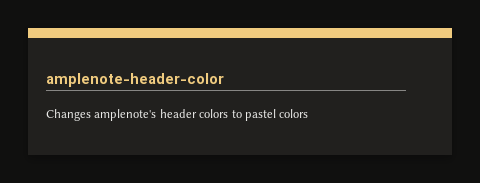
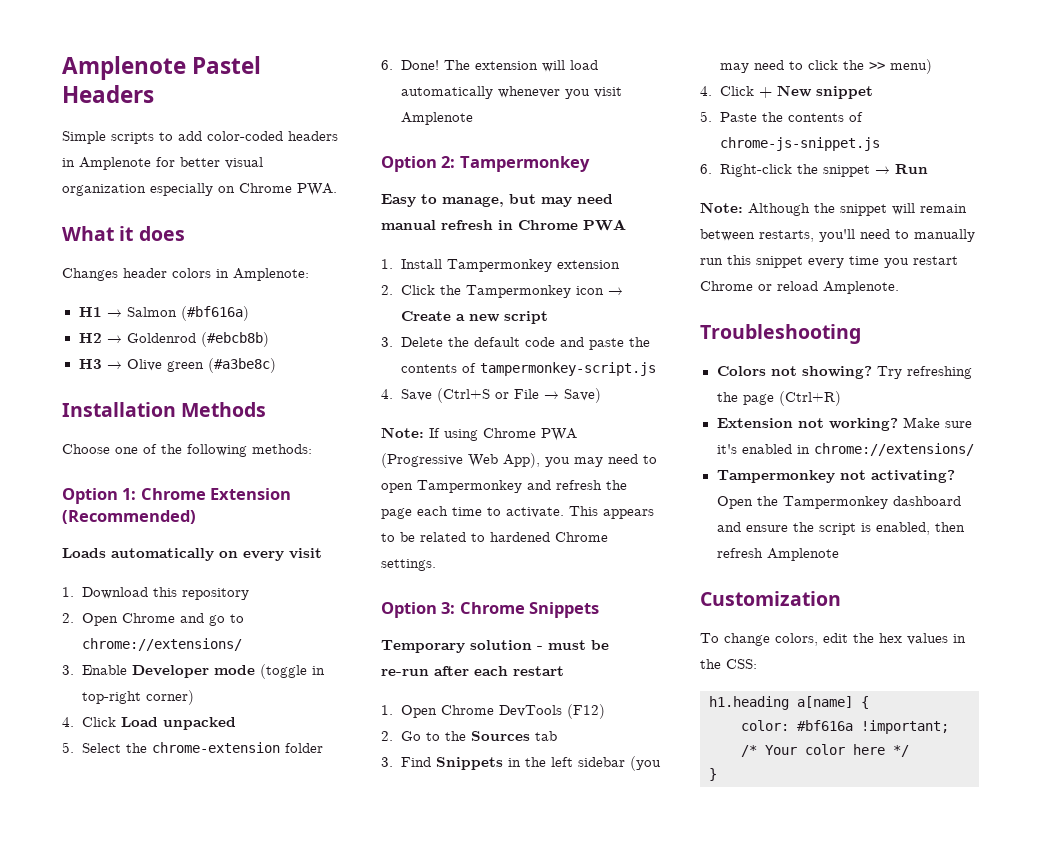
- amplenote-header-color
+ Amplenote Pastel Headers
+ Simple scripts to add color-coded headers in Amplenote for better visual organization especially on Chrome PWA.
+ What it does
- Changes amplenote's header colors to pastel colors
+ Changes header colors in Amplenote:
+ H1 → Salmon (#bf616a)
+ H2 → Goldenrod (#ebcb8b)
+ H3 → Olive green (#a3be8c)
+ Installation Methods
+ Choose one of the following methods:
+ Option 1: Chrome Extension (Recommended)
+ Loads automatically on every visit
+ 1. Download this repository
+ 2. Open Chrome and go to chrome://extensions/
+ 3. Enable Developer mode (toggle in top-right corner)
+ 4. Click Load unpacked
+ 5. Select the chrome-extension folder
+ 6. Done! The extension will load automatically whenever you visit Amplenote
+ Option 2: Tampermonkey
+ Easy to manage, but may need manual refresh in Chrome PWA
+ 1. Install Tampermonkey extension
+ 2. Click the Tampermonkey icon → Create a new script
+ 3. Delete the default code and paste the contents of tampermonkey-script.js
+ 4. Save (Ctrl+S or File → Save)
+ Note: If using Chrome PWA (Progressive Web App), you may need to open Tampermonkey and refresh the page each time to activate. This appears to be related to hardened Chrome settings.
+ Option 3: Chrome Snippets
+ Temporary solution - must be re-run after each restart
+ 1. Open Chrome DevTools (F12)
+ 2. Go to the Sources tab
+ 3. Find Snippets in the left sidebar (you may need to click the >> menu)
+ 4. Click + New snippet
+ 5. Paste the contents of chrome-js-snippet.js
+ 6. Right-click the snippet → Run
+ Note: Although the snippet will remain between restarts, you'll need to manually run this snippet every time you restart Chrome or reload Amplenote.
+ Troubleshooting
+ Colors not showing? Try refreshing the page (Ctrl+R)
+ Extension not working? Make sure it's enabled in chrome://extensions/
+ Tampermonkey not activating? Open the Tampermonkey dashboard and ensure the script is enabled, then refresh Amplenote
+ Customization
+ To change colors, edit the hex values in the CSS:
+ h1.heading a[name] {
+ color: #bf616a !important; /* Your color here */
+ }

